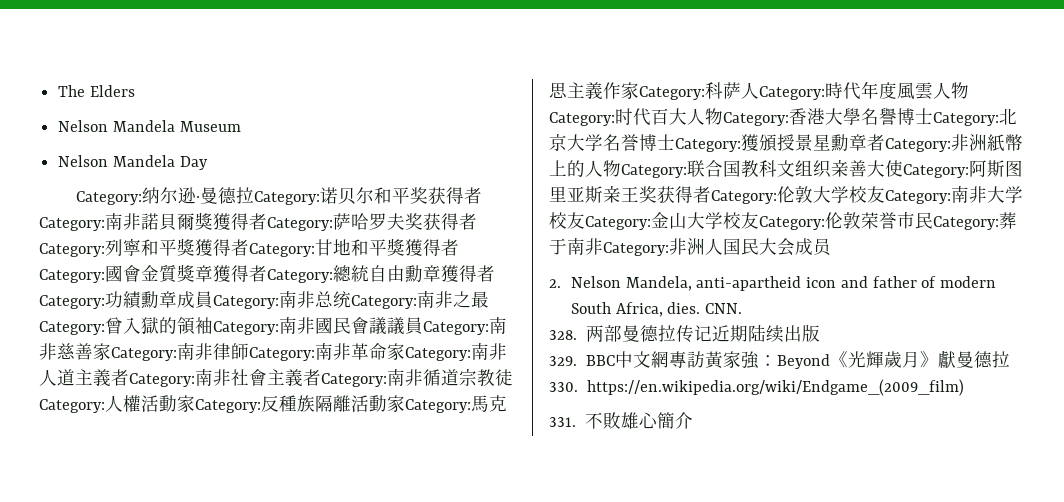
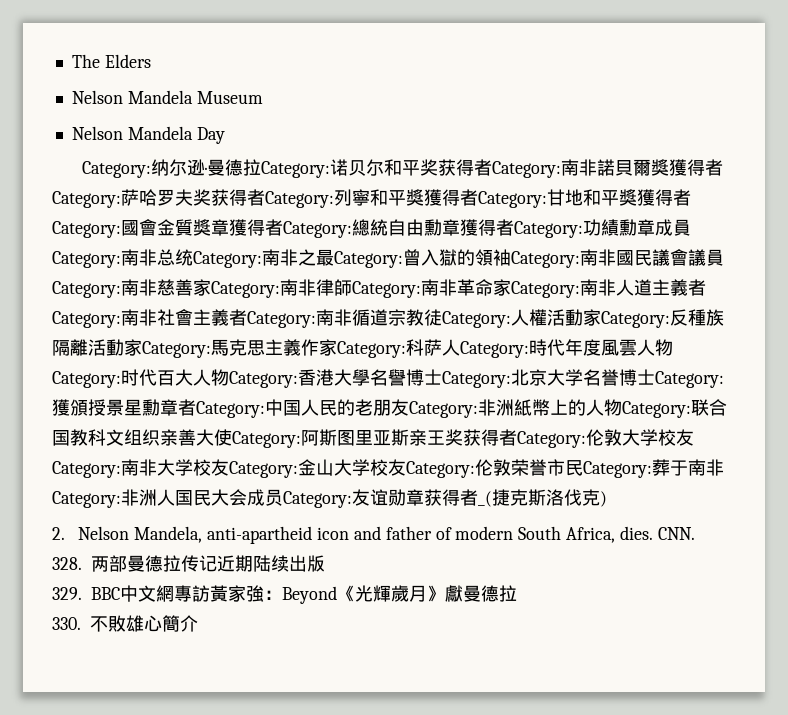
- 南非國民會議議員Category:
+ 南非國民議會議員Category:
+ 中国人民的老朋友Category:
- 非洲人国民大会成员
+ 非洲人国民大会成员Category:友谊勋章获得者_(捷克斯洛伐克)
- 330. https://en.wikipedia.org/wiki/Endgame_(2009_film)
- 331.不敗雄心簡介
+ 330.不敗雄心簡介

